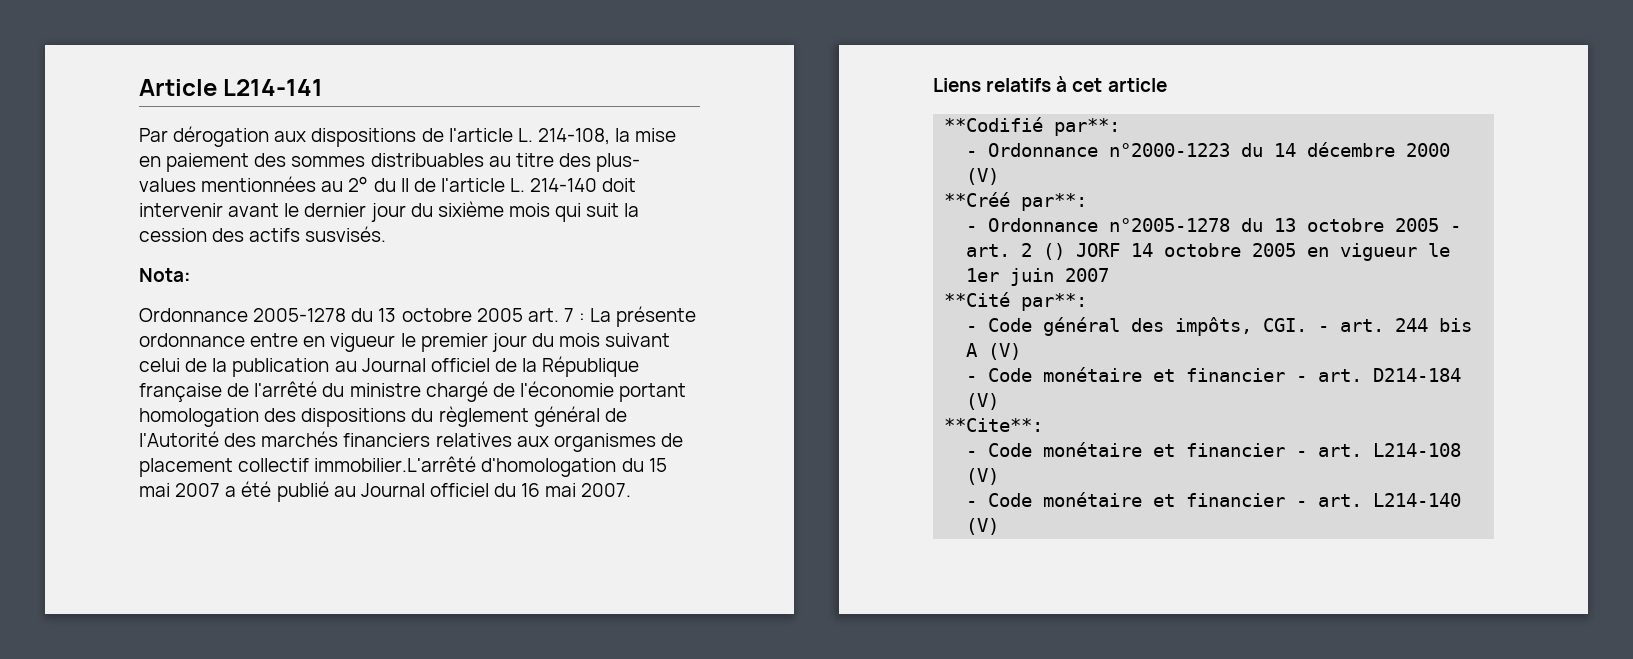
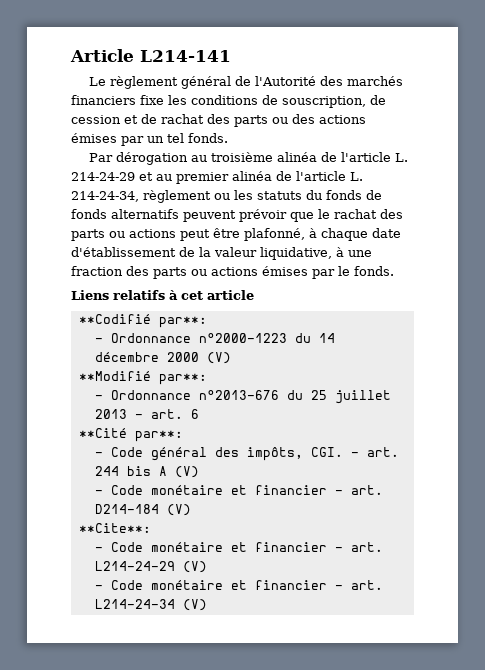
- Par dérogation aux dispositions de l'article L. 214-108, la mise en paiement des sommes distribuables au titre des plus- values mentionnées au 2° du II de l'article L. 214-140 doit intervenir avant le dernier jour du sixième mois qui suit la cession des actifs susvisés.
- Nota:
- Ordonnance 2005-1278 du 13 octobre 2005 art. 7 : La présente ordonnance entre en vigueur le premier jour du mois suivant celui de la publication au Journal officiel de la République française de l'arrêté du ministre chargé de l'économie portant homologation des dispositions du règlement général de l'Autorité des marchés financiers relatives aux organismes de placement collectif immobilier.L'arrêté d'homologation du 15 mai 2007 a été publié au Journal officiel du 16 mai 2007.
+ Le règlement général de l'Autorité des marchés financiers fixe les conditions de souscription, de cession et de rachat des parts ou des actions émises par un tel fonds.
+ Par dérogation au troisième alinéa de l'article L. 214-24-29 et au premier alinéa de l'article L. 214-24-34, règlement ou les statuts du fonds de fonds alternatifs peuvent prévoir que le rachat des parts ou actions peut être plafonné, à chaque date d'établissement de la valeur liquidative, à une fraction des parts ou actions émises par le fonds.
- **Créé par**:
- - Ordonnance n°2005-1278 du 13 octobre 2005 - art. 2 () JORF 14 octobre 2005 en vigueur le 1er juin 2007
+ **Modifié par**:
+ - Ordonnance n°2013-676 du 25 juillet 2013 - art. 6
- - Code monétaire et financier - art. L214-108 (V)
- - Code monétaire et financier - art. L214-140 (V)
+ - Code monétaire et financier - art. L214-24-29 (V)
+ - Code monétaire et financier - art. L214-24-34 (V)

